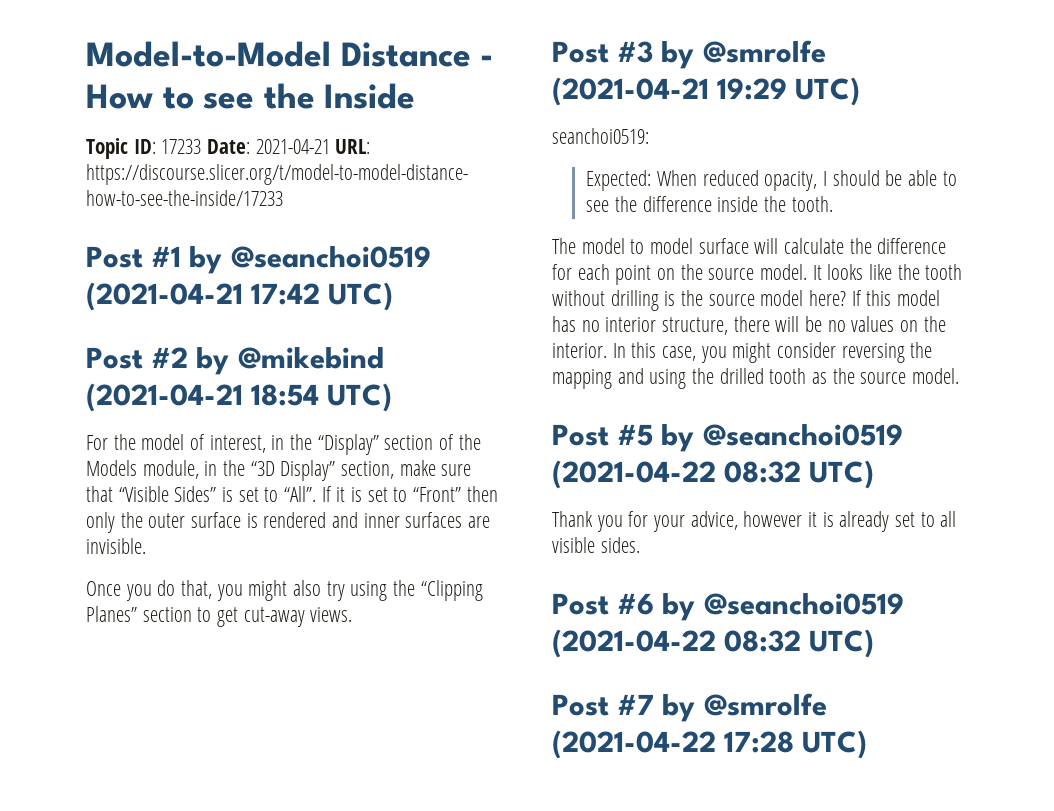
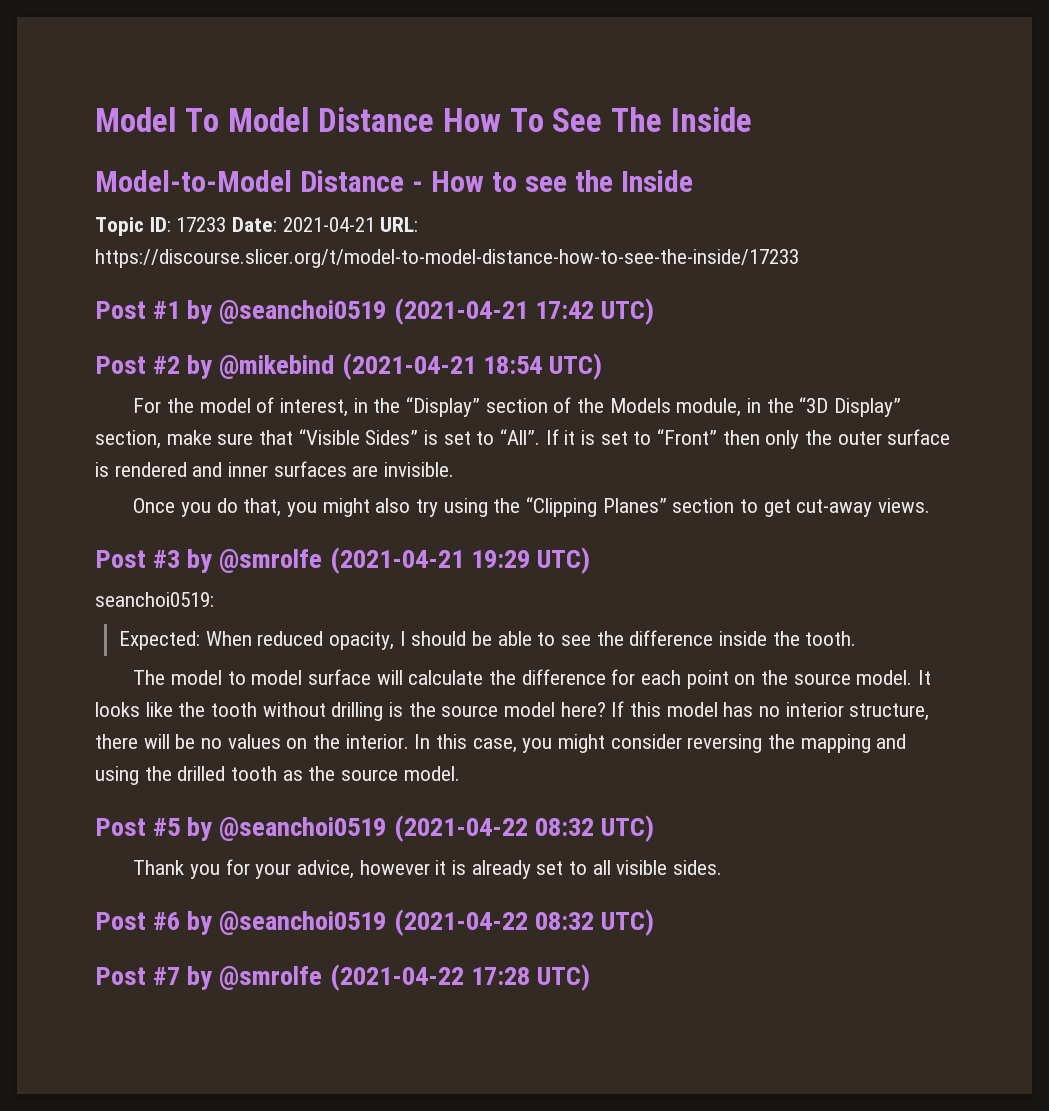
+ Model To Model Distance How To See The Inside

